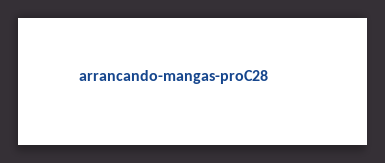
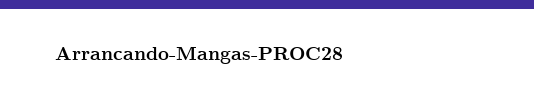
- arrancando-mangas-proC28
+ Arrancando-Mangas-PROC28

